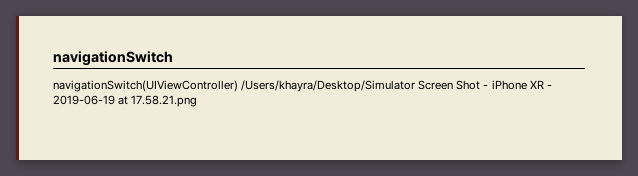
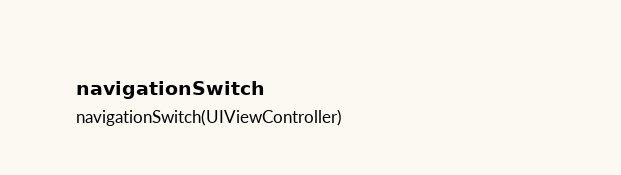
- navigationSwitch(UIViewController) /Users/khayra/Desktop/Simulator Screen Shot - iPhone XR - 2019-06-19 at 17.58.21.png
+ navigationSwitch(UIViewController)

